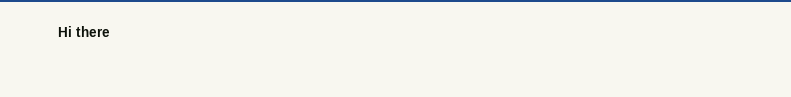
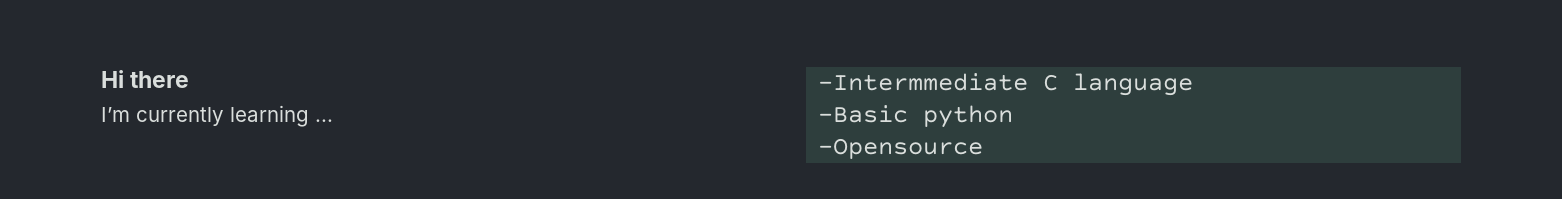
+ I’m currently learning ...
+ -Intermmediate C language
+ -Basic python
+ -Opensource

